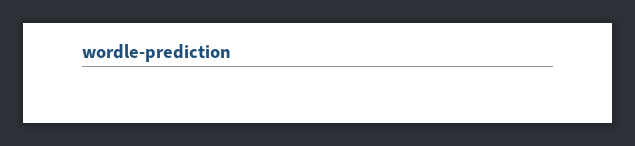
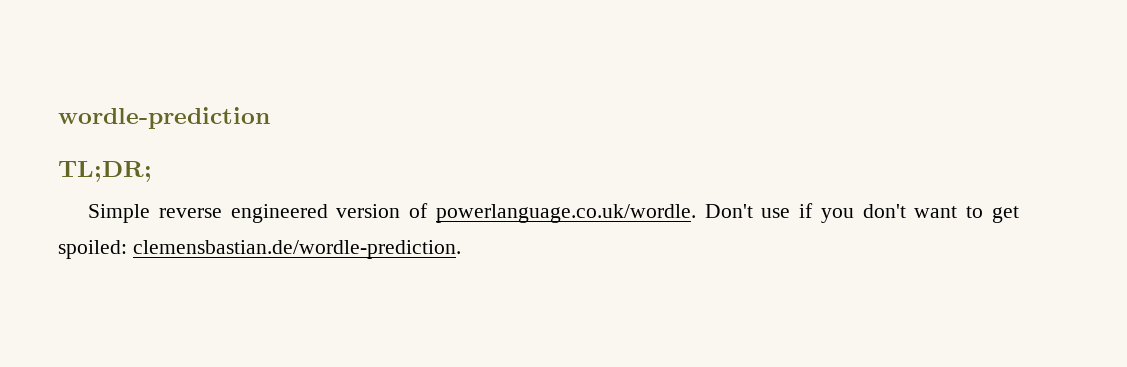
+ TL;DR;
+ Simple reverse engineered version of powerlanguage.co.uk/wordle. Don't use if you don't want to get spoiled: clemensbastian.de/wordle-prediction.

